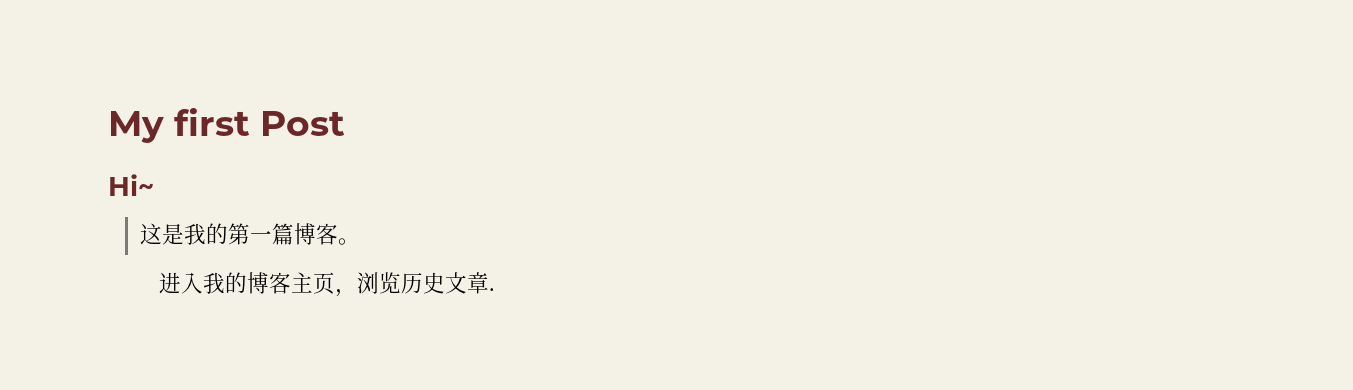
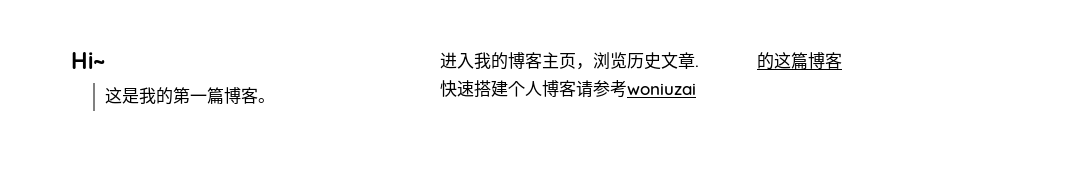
- My first Post
+ 快速搭建个人博客请参考woniuzai的这篇博客

